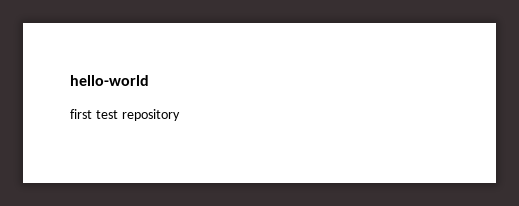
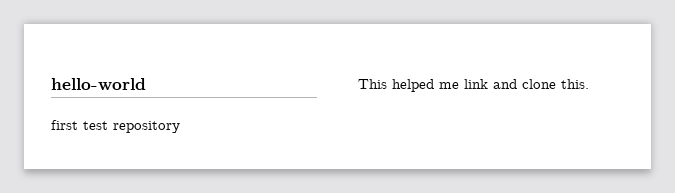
+ This helped me link and clone this.

